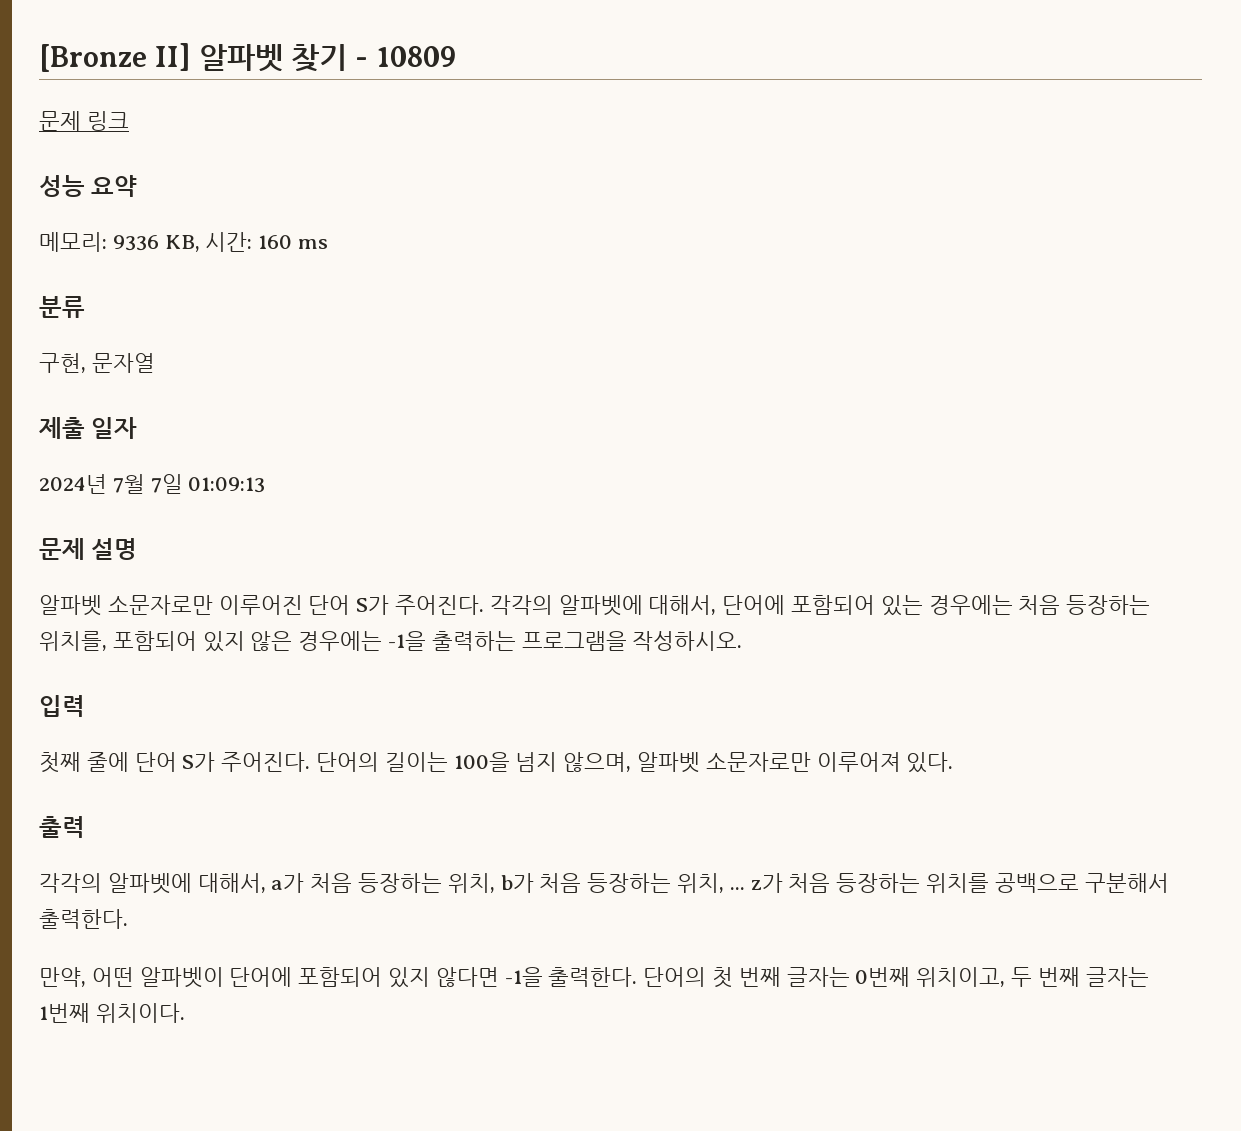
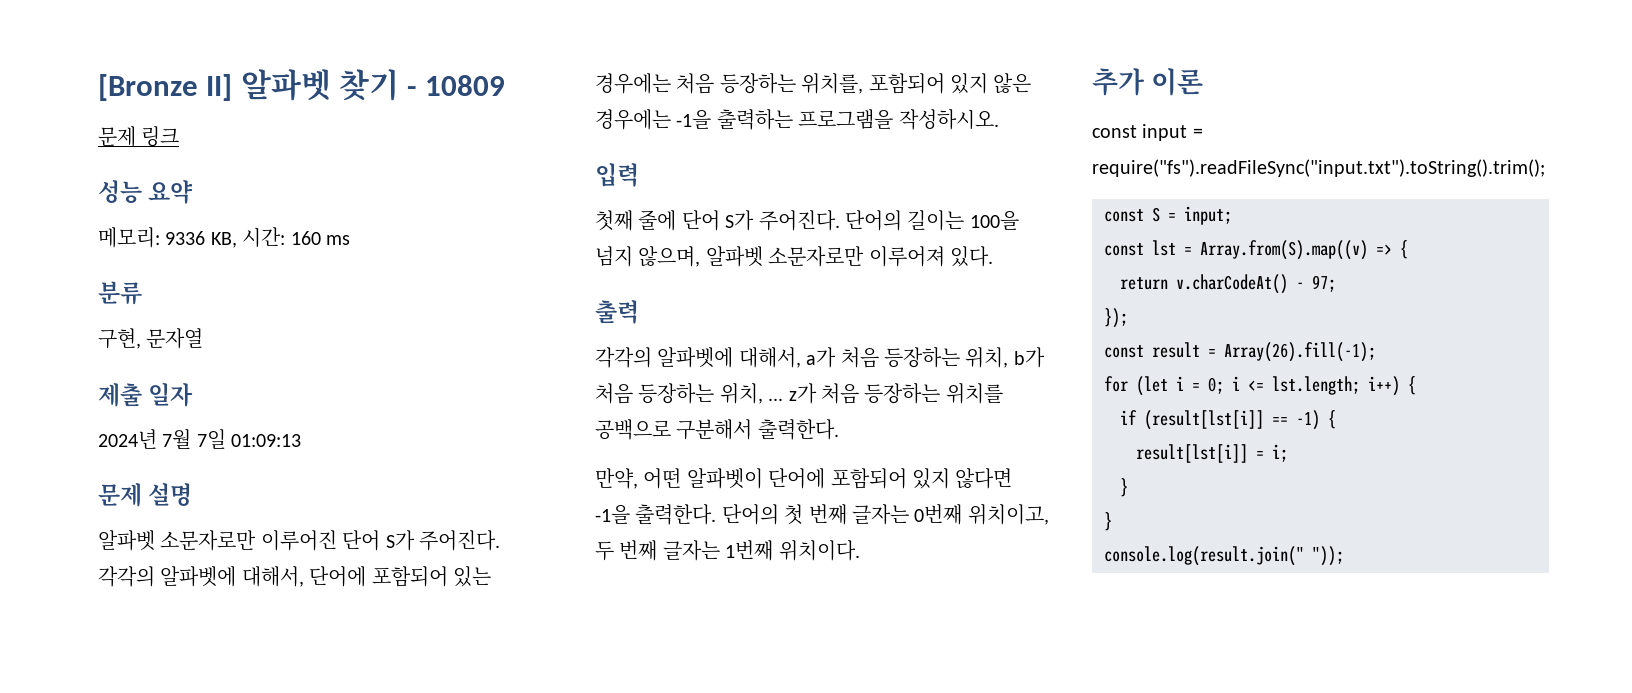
+ 추가 이론
+ const input = require("fs").readFileSync("input.txt").toString().trim();
+ const S = input;
+ const lst = Array.from(S).map((v) => {
+ return v.charCodeAt() - 97;
+ });
+ const result = Array(26).fill(-1);
+ for (let i = 0; i <= lst.length; i++) {
+ if (result[lst[i]] == -1) {
+ result[lst[i]] = i;
+ }
+ }
+ console.log(result.join(" "));

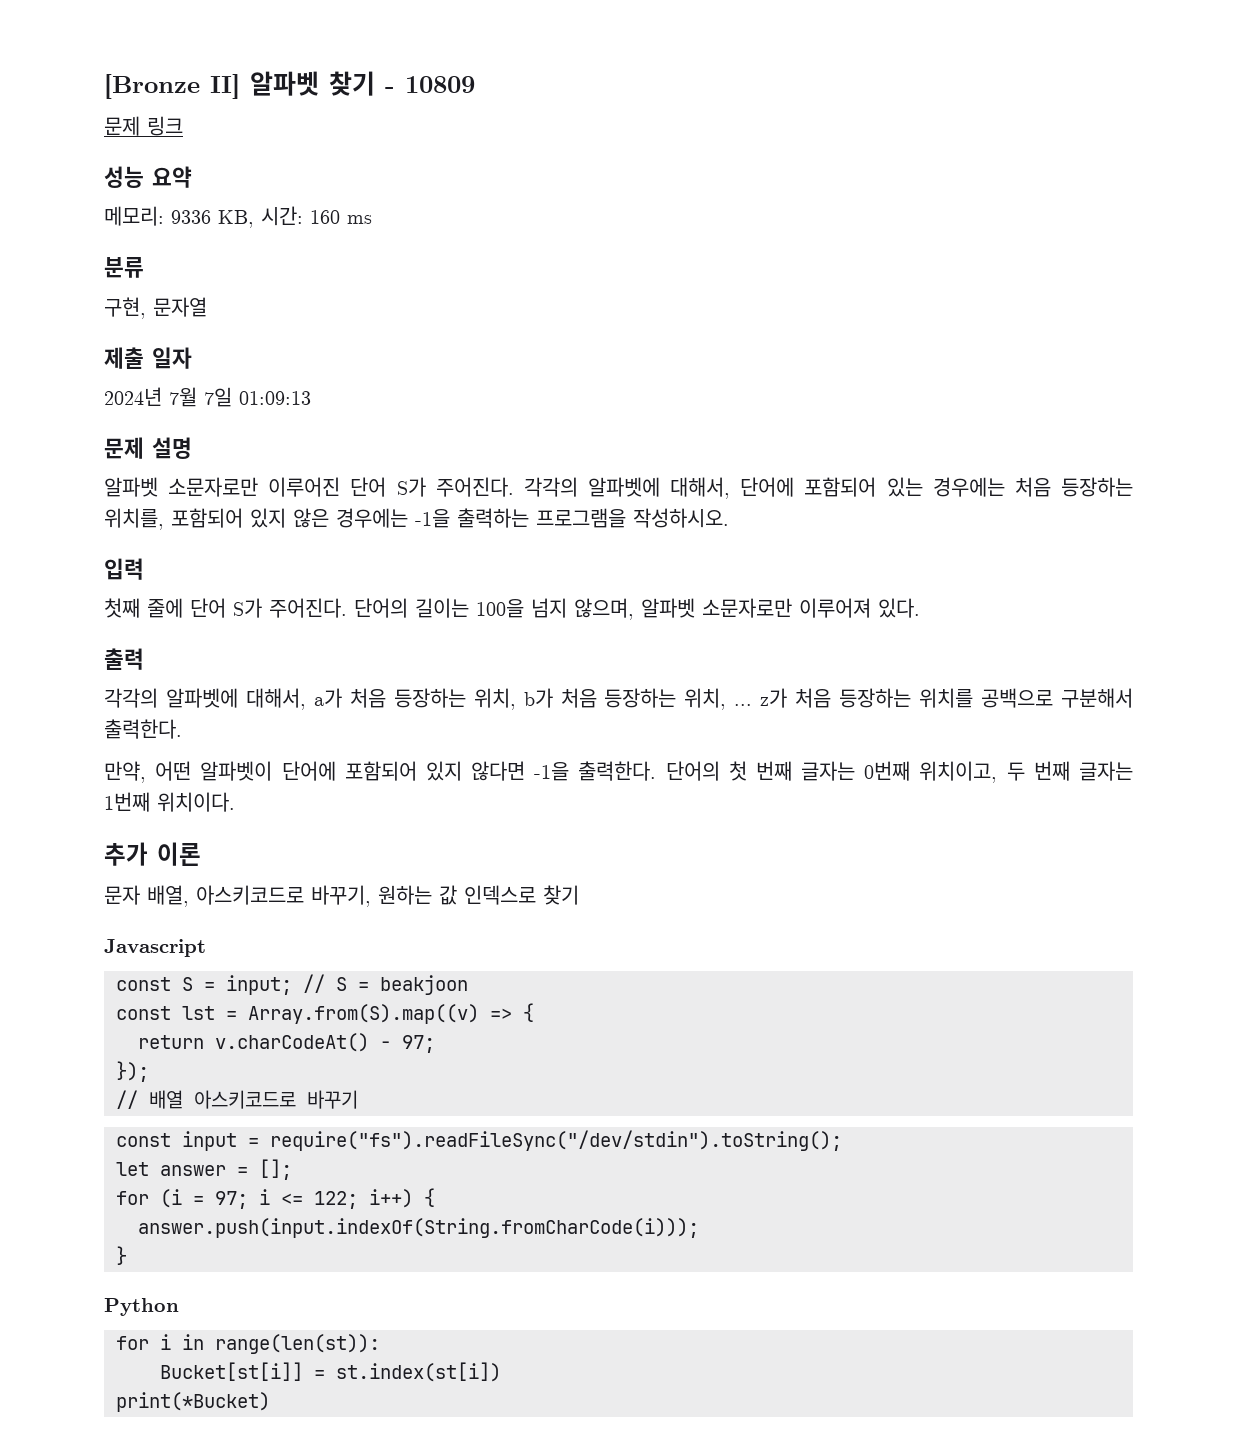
- const input = require("fs").readFileSync("input.txt").toString().trim();
+ 문자 배열, 아스키코드로 바꾸기, 원하는 값 인덱스로 찾기
+ Javascript
- const S = input;
+ const S = input; // S = beakjoon
- const result = Array(26).fill(-1);
- for (let i = 0; i <= lst.length; i++) {
+ // 배열 아스키코드로 바꾸기
+ const input = require("fs").readFileSync("/dev/stdin").toString();
+ let answer = [];
+ for (i = 97; i <= 122; i++) {
- if (result[lst[i]] == -1) {
- result[lst[i]] = i;
+ answer.push(input.indexOf(String.fromCharCode(i)));
  }
- }
- console.log(result.join(" "));
+ Python
+ for i in range(len(st)):
+ Bucket[st[i]] = st.index(st[i])
+ print(*Bucket)

